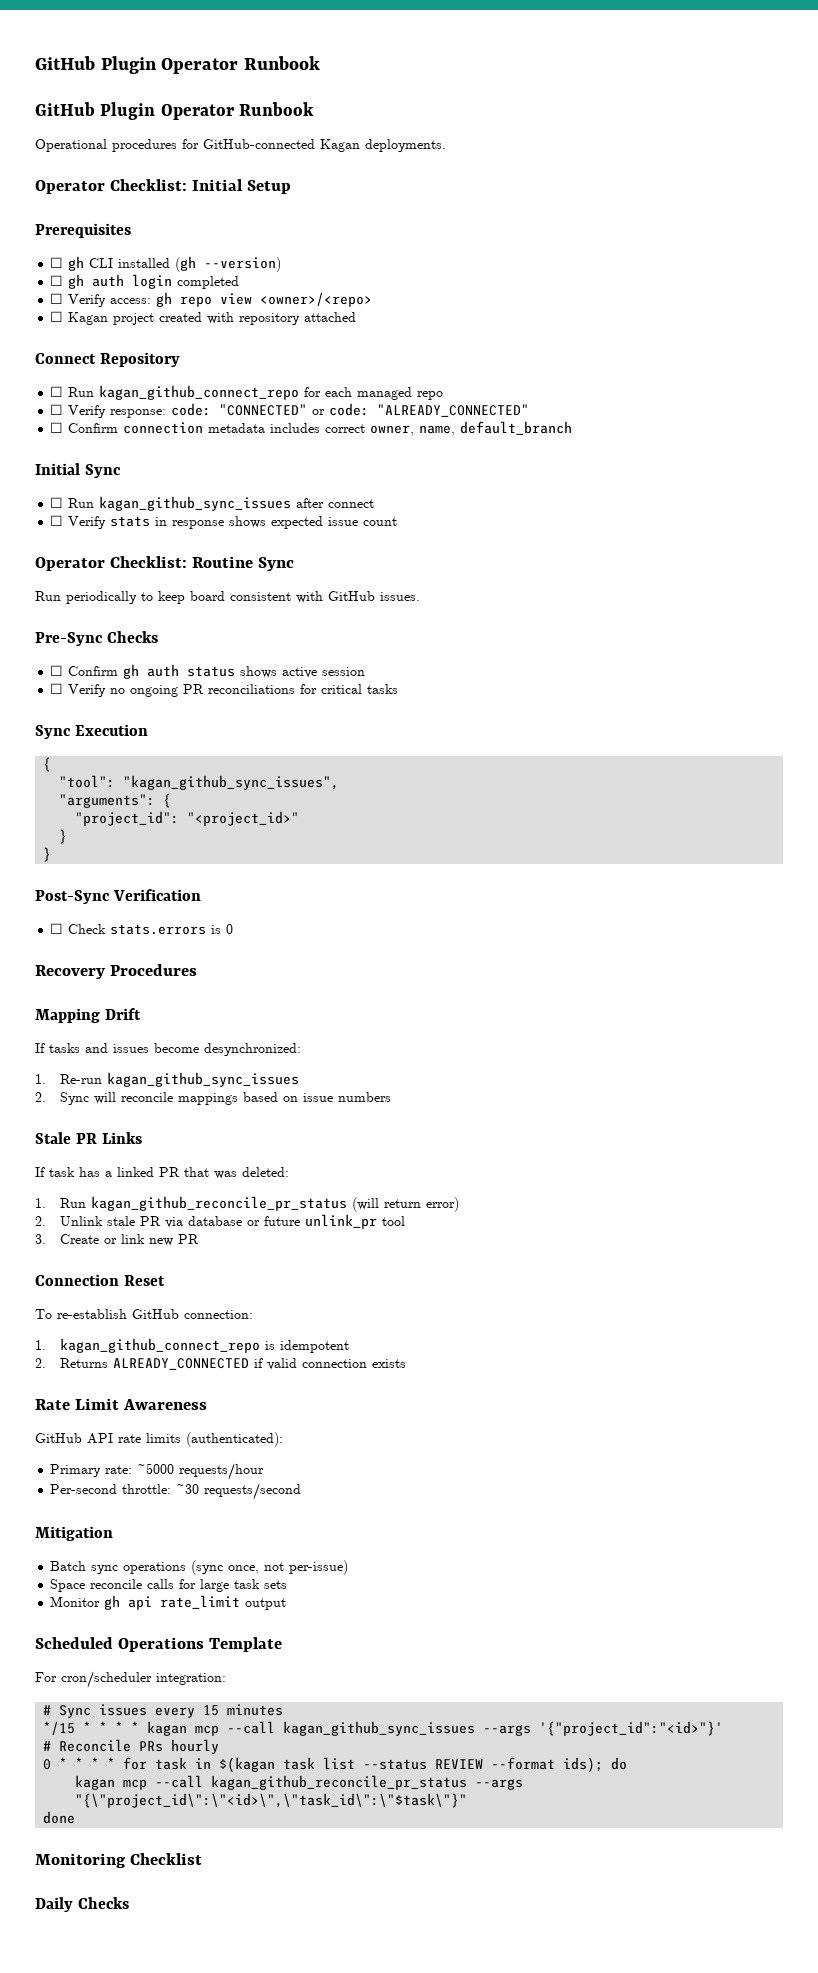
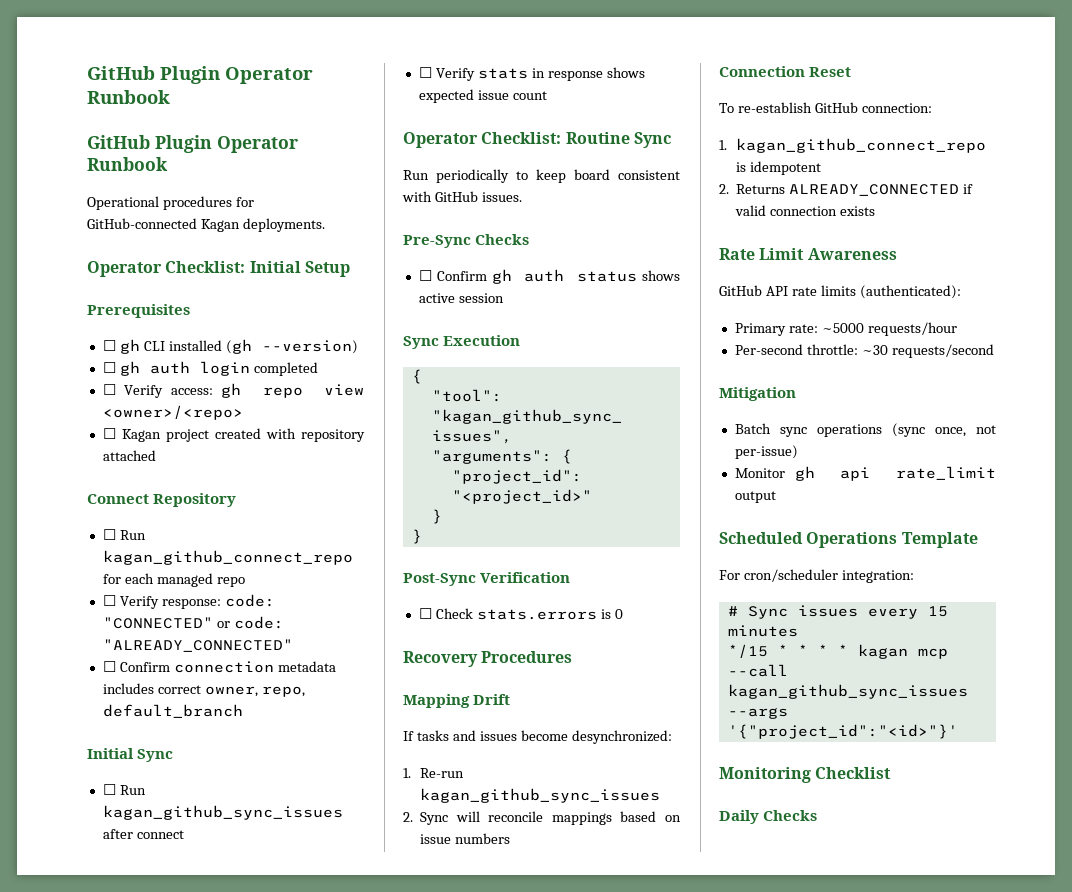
- ☐ Confirm connection metadata includes correct owner, name, default_branch
+ ☐ Confirm connection metadata includes correct owner, repo, default_branch
- ☐ Verify no ongoing PR reconciliations for critical tasks
- Stale PR Links
- If task has a linked PR that was deleted:
- 1. Run kagan_github_reconcile_pr_status (will return error)
- 2. Unlink stale PR via database or future unlink_pr tool
- 3. Create or link new PR
- Space reconcile calls for large task sets
- # Reconcile PRs hourly
- 0 * * * * for task in $(kagan task list --status REVIEW --format ids); do
- kagan mcp --call kagan_github_reconcile_pr_status --args "{\"project_id\":\"<id>\",\"task_id\":\"$task\"}"
- done

